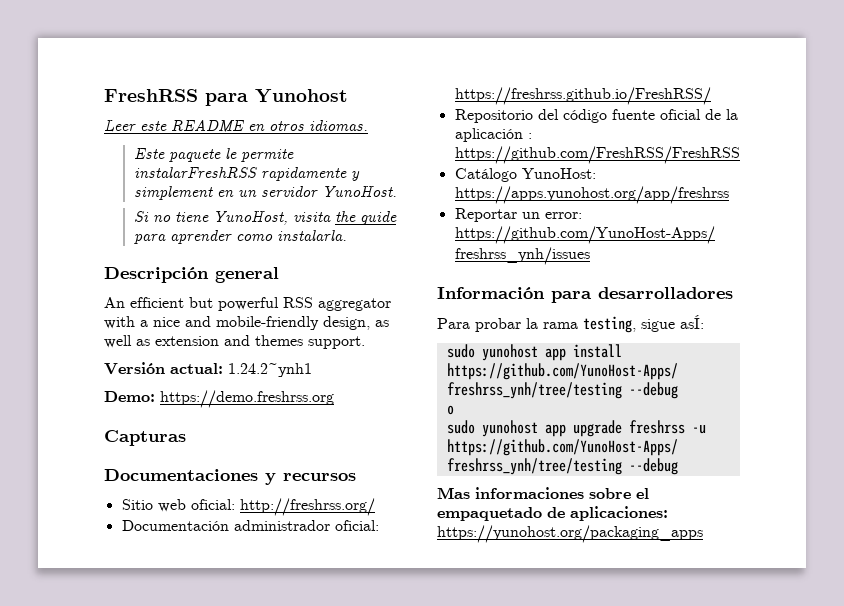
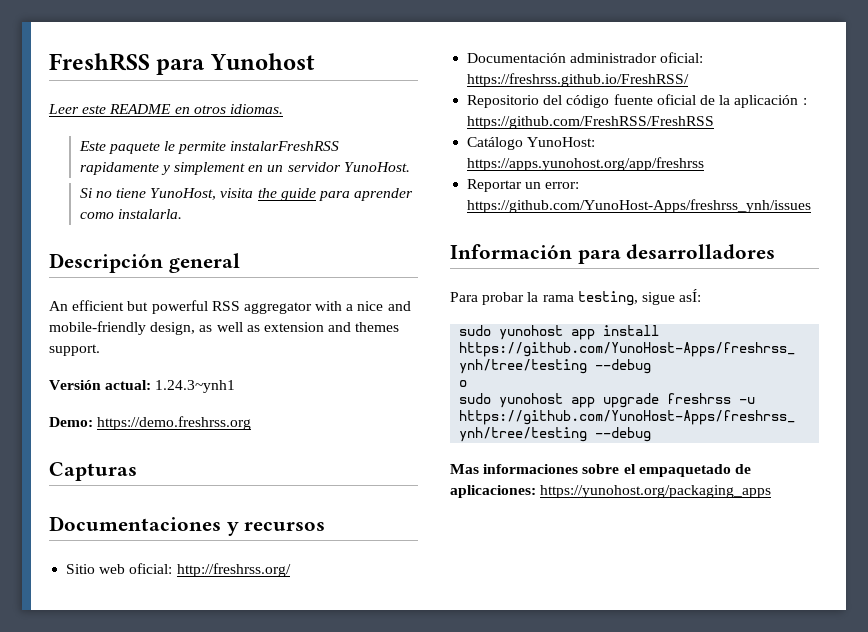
- Versión actual: 1.24.2~ynh1
+ Versión actual: 1.24.3~ynh1

